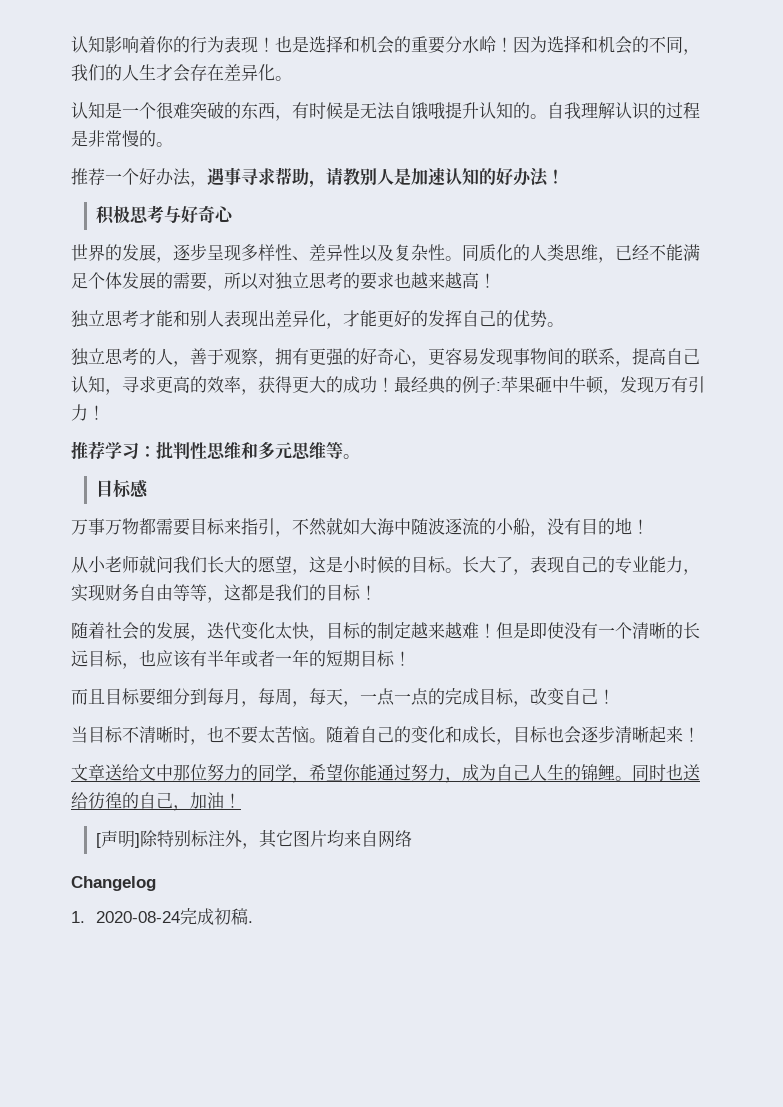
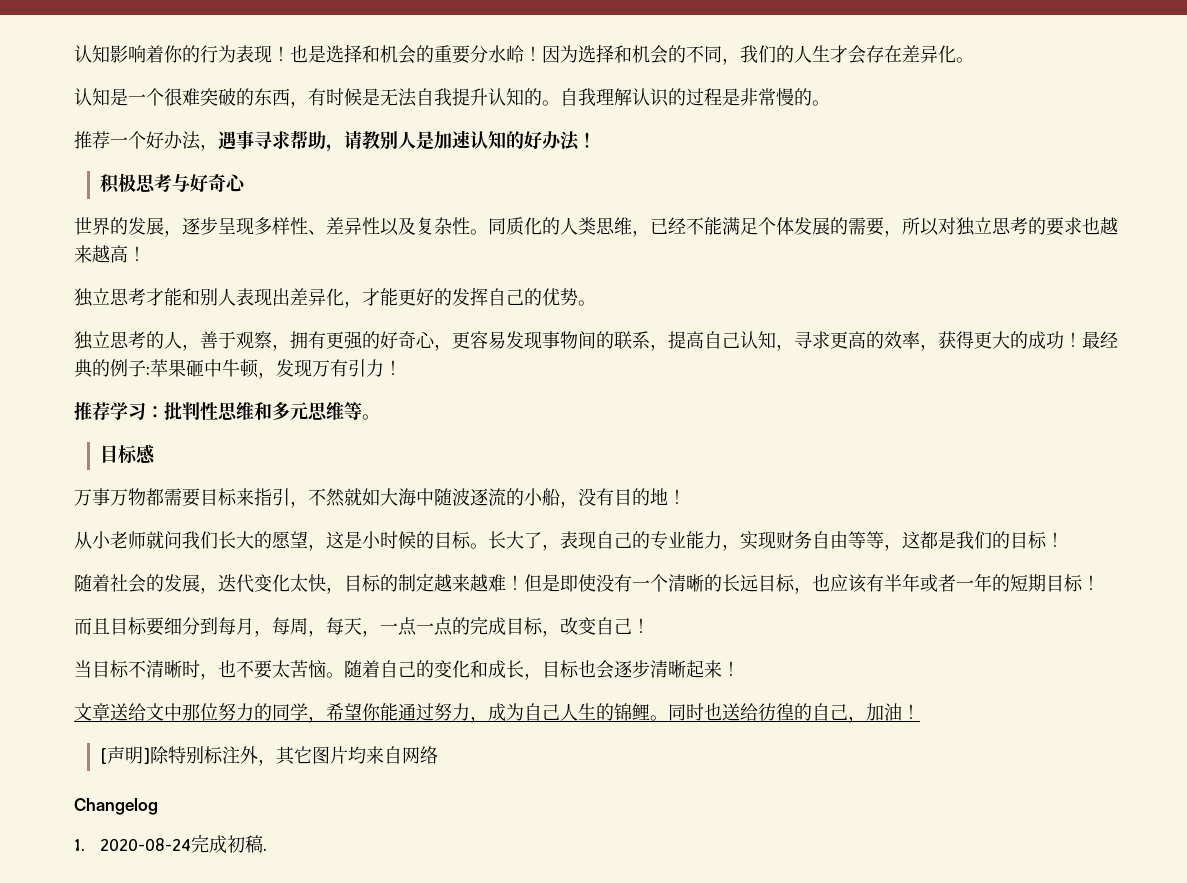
- 认知是一个很难突破的东西，有时候是无法自饿哦提升认知的。
+ 认知是一个很难突破的东西，有时候是无法自我提升认知的。

